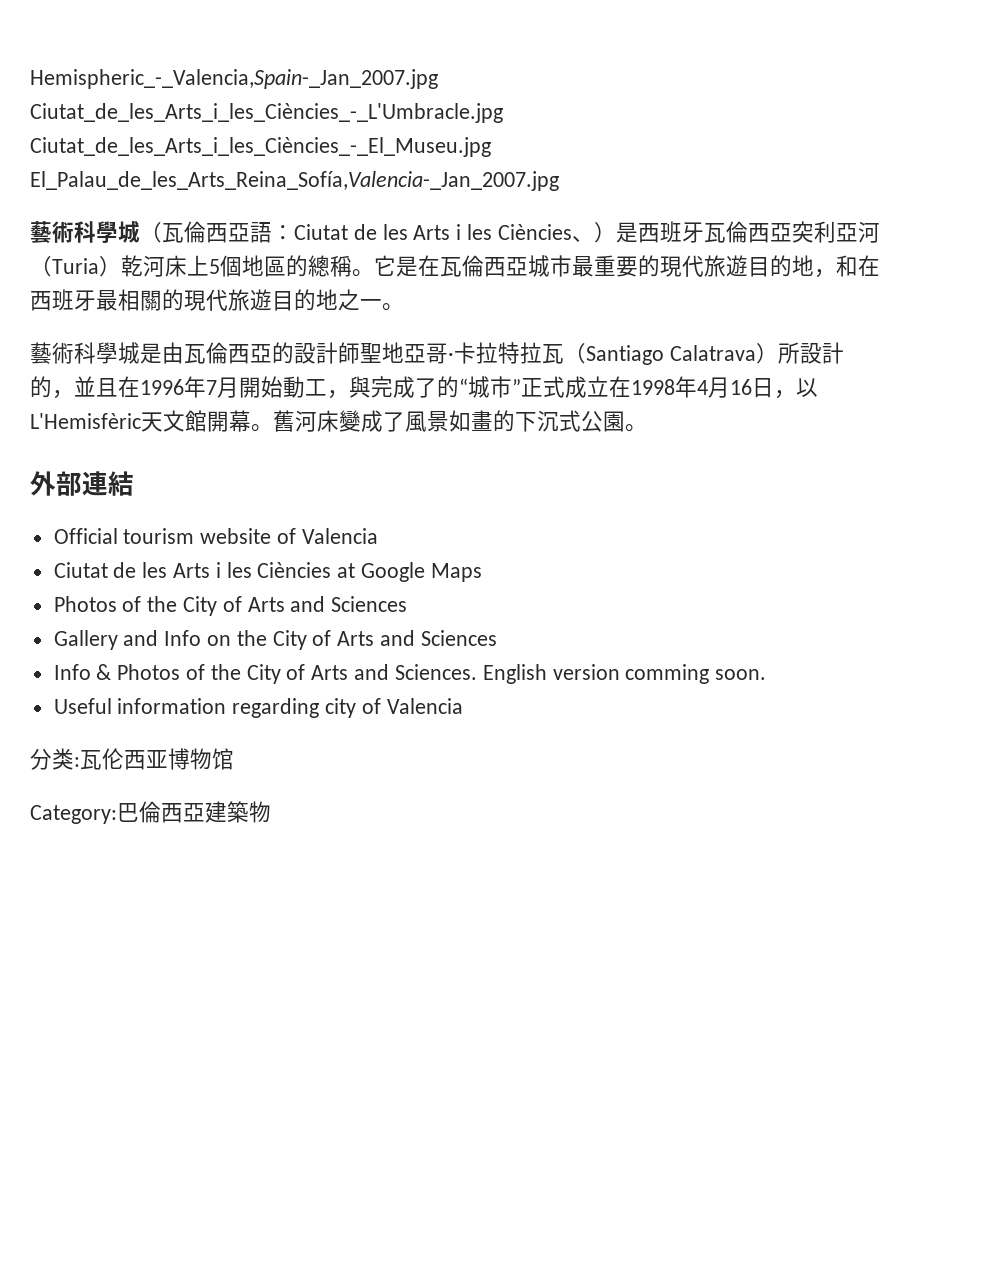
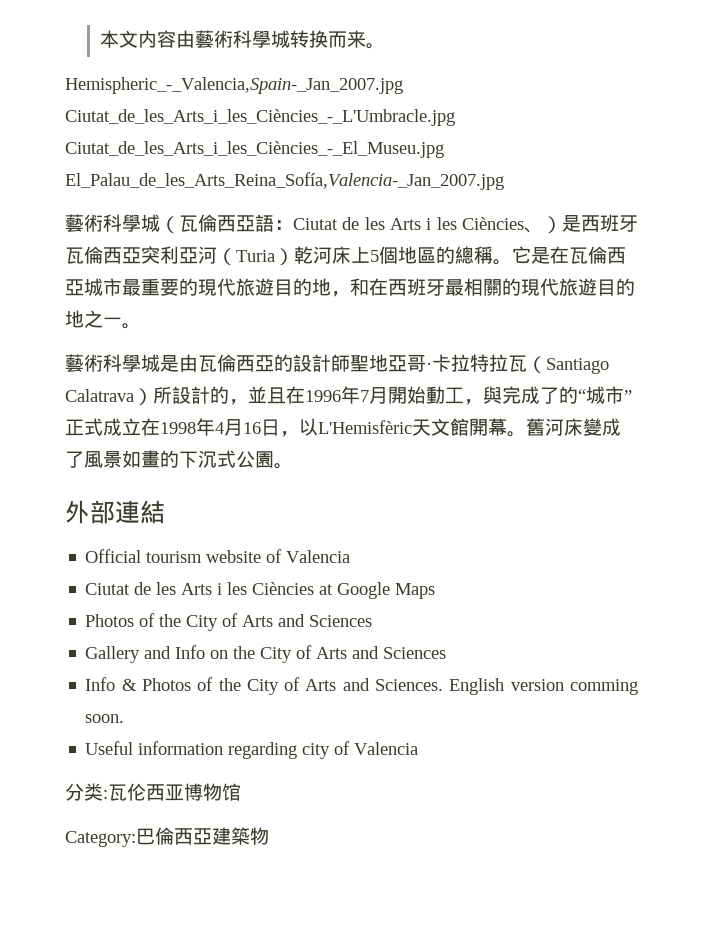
+ 本文内容由藝術科學城转换而来。

